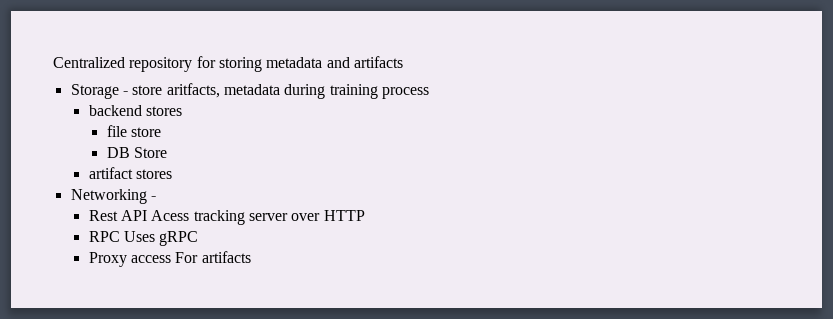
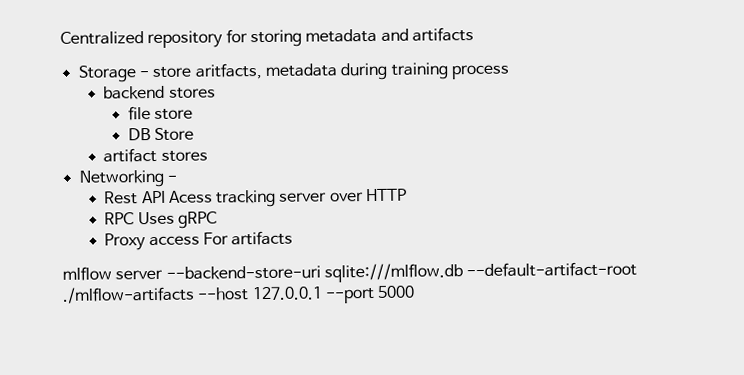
+ mlflow server --backend-store-uri sqlite:///mlflow.db --default-artifact-root ./mlflow-artifacts --host 127.0.0.1 --port 5000

